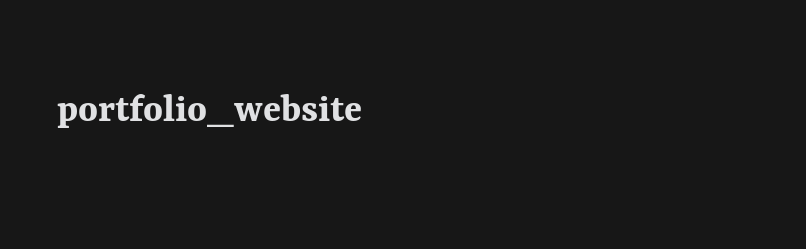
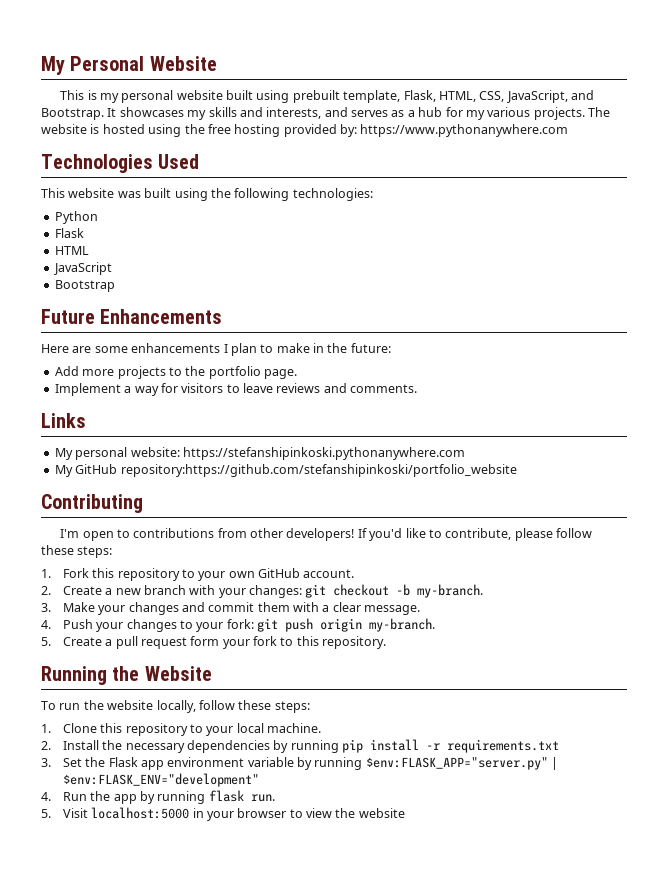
- portfolio_website
+ My Personal Website
+ This is my personal website built using prebuilt template, Flask, HTML, CSS, JavaScript, and Bootstrap. It showcases my skills and interests, and serves as a hub for my various projects. The website is hosted using the free hosting provided by: https://www.pythonanywhere.com
+ Technologies Used
+ This website was built using the following technologies:
+ Python
+ Flask
+ HTML
+ JavaScript
+ Bootstrap
+ Future Enhancements
+ Here are some enhancements I plan to make in the future:
+ Add more projects to the portfolio page.
+ Implement a way for visitors to leave reviews and comments.
+ Links
+ My personal website: https://stefanshipinkoski.pythonanywhere.com
+ My GitHub repository:https://github.com/stefanshipinkoski/portfolio_website
+ Contributing
+ I'm open to contributions from other developers! If you'd like to contribute, please follow these steps:
+ 1. Fork this repository to your own GitHub account.
+ 2. Create a new branch with your changes: git checkout -b my-branch.
+ 3. Make your changes and commit them with a clear message.
+ 4. Push your changes to your fork: git push origin my-branch.
+ 5. Create a pull request form your fork to this repository.
+ Running the Website
+ To run the website locally, follow these steps:
+ 1. Clone this repository to your local machine.
+ 2. Install the necessary dependencies by running pip install -r requirements.txt
+ 3. Set the Flask app environment variable by running $env:FLASK_APP="server.py" | $env:FLASK_ENV="development"
+ 4. Run the app by running flask run.
+ 5. Visit localhost:5000 in your browser to view the website

